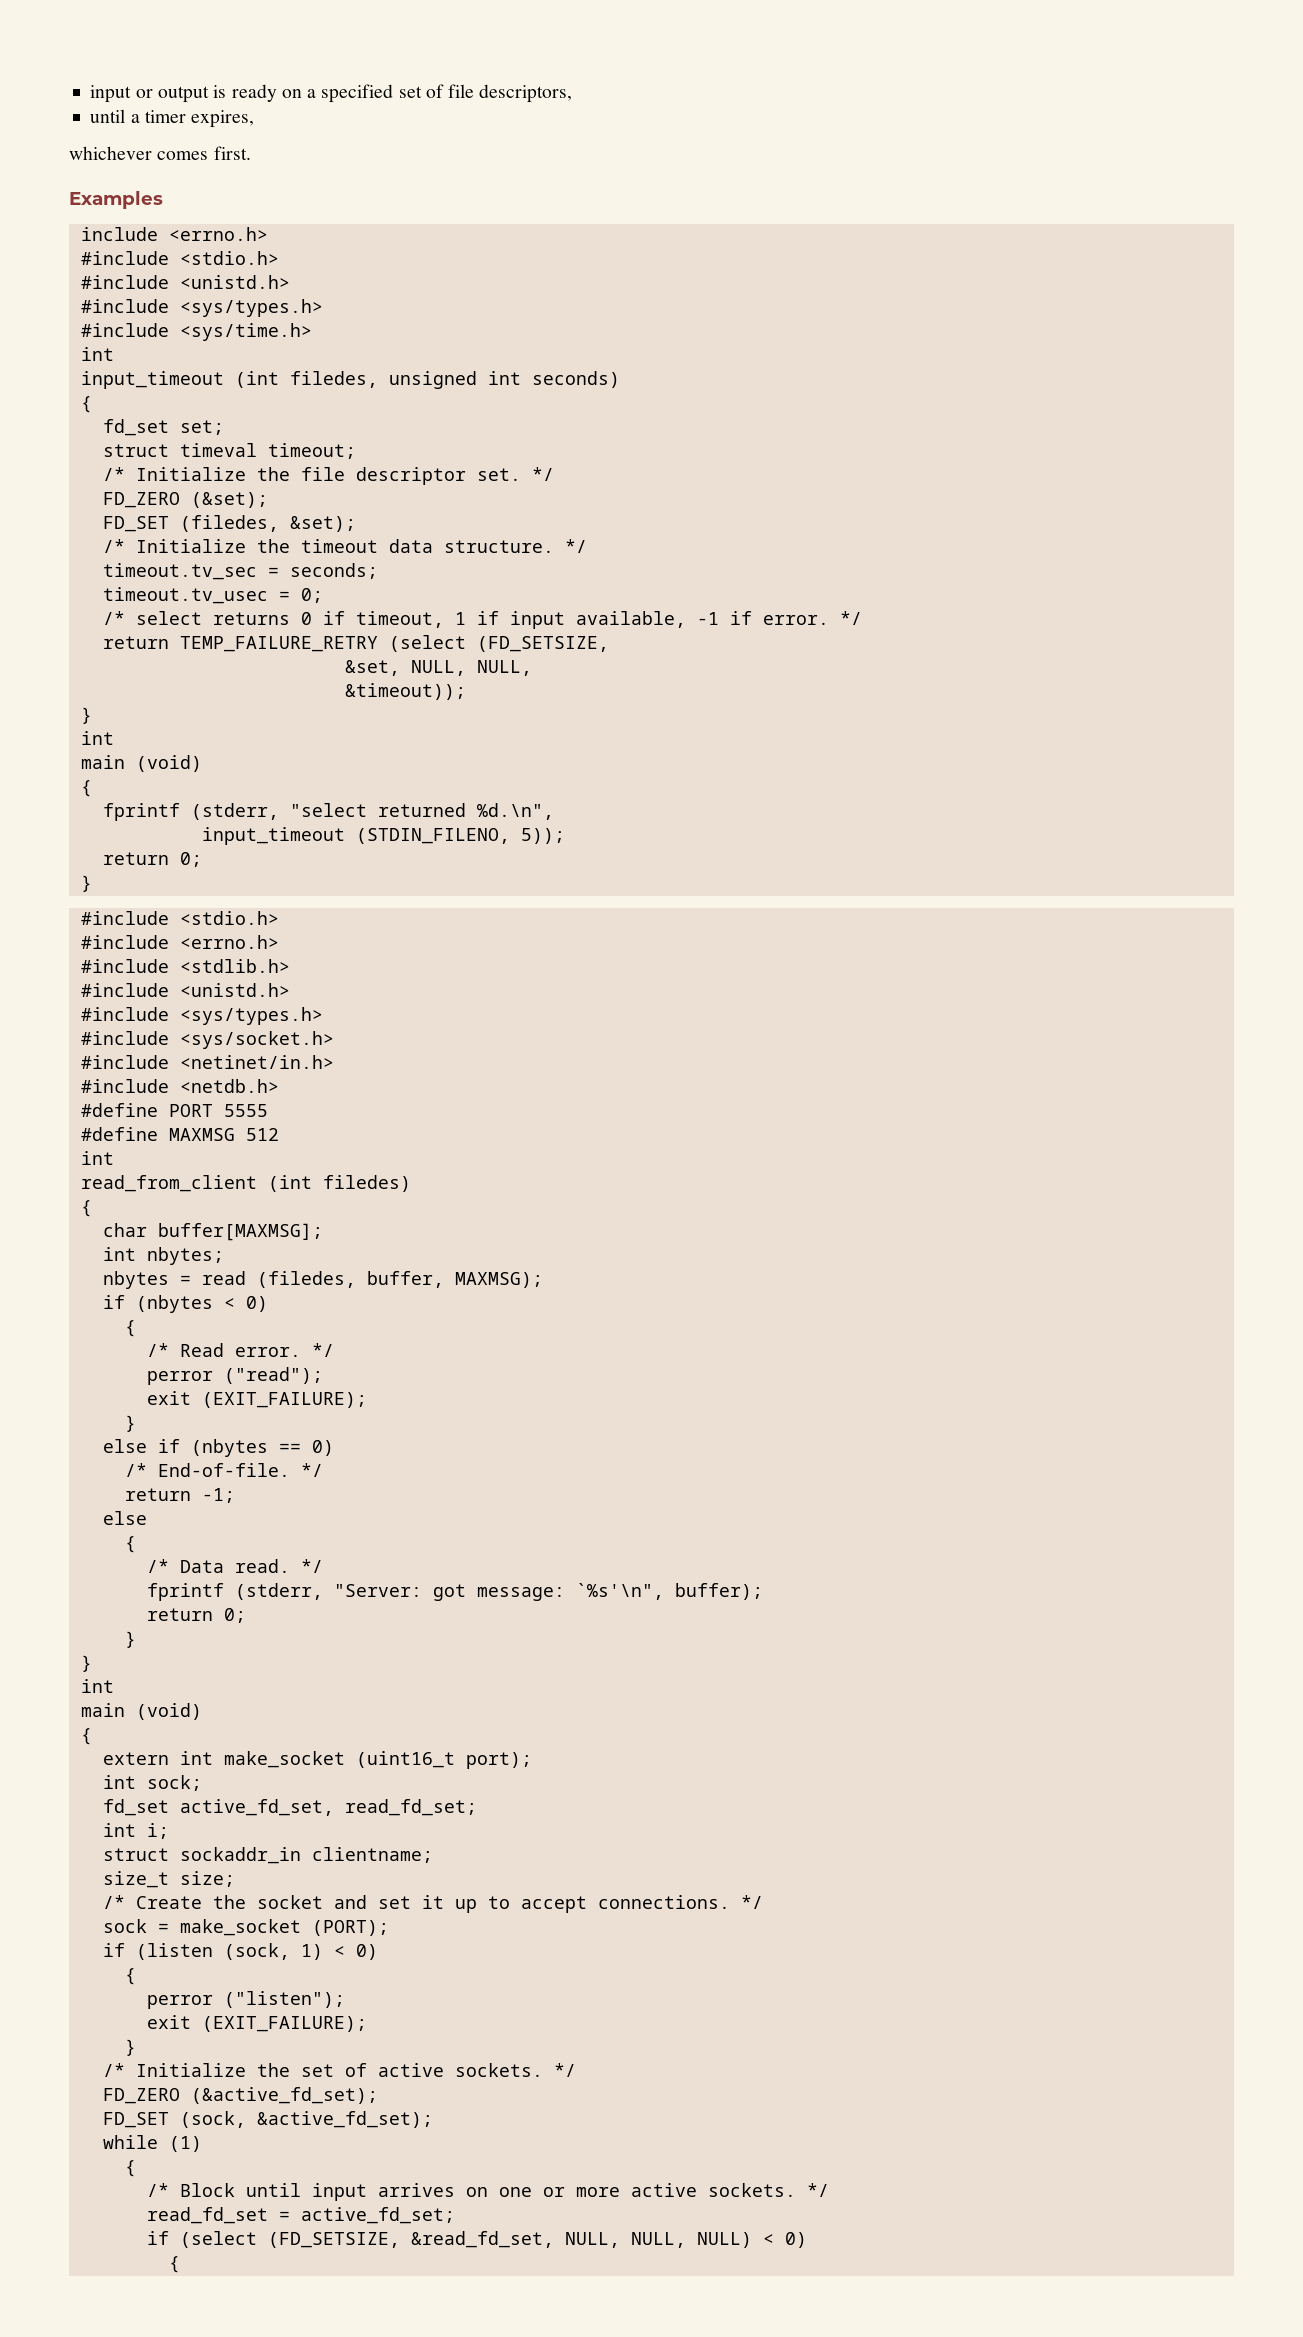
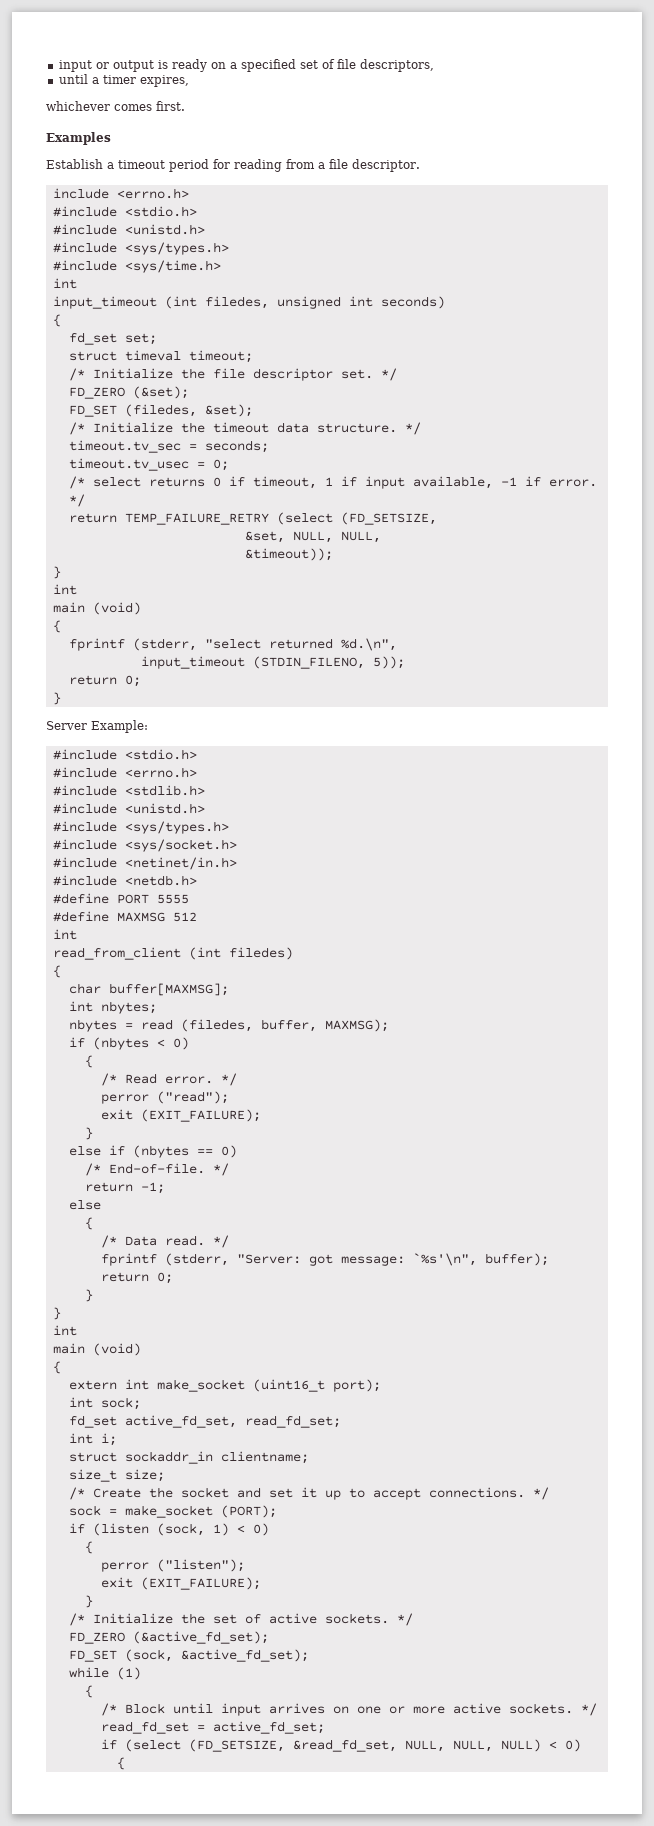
+ Establish a timeout period for reading from a file descriptor.
+ Server Example:

